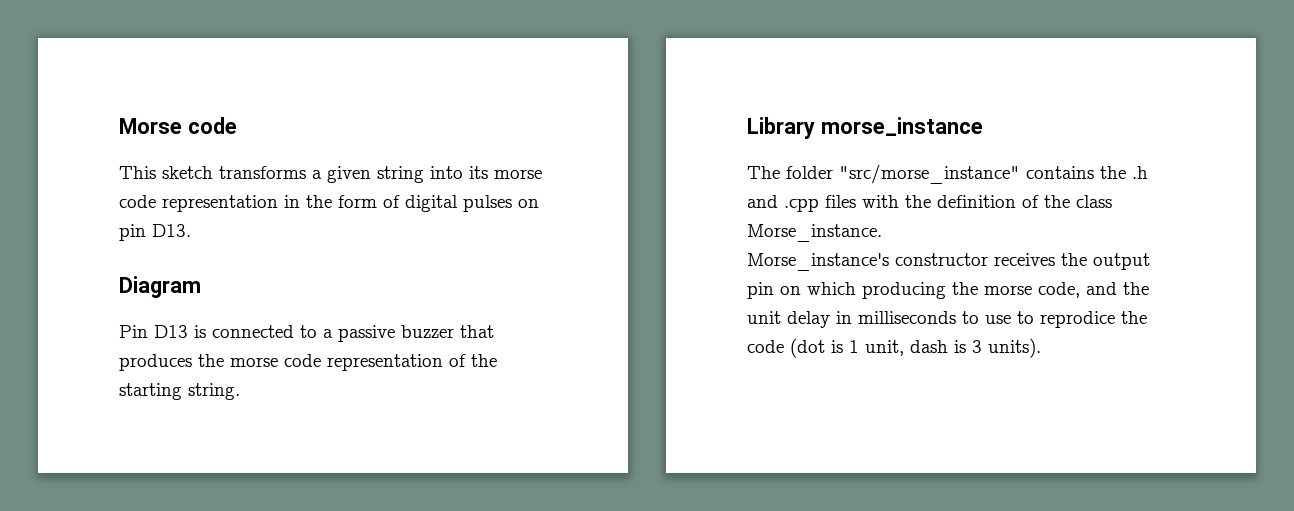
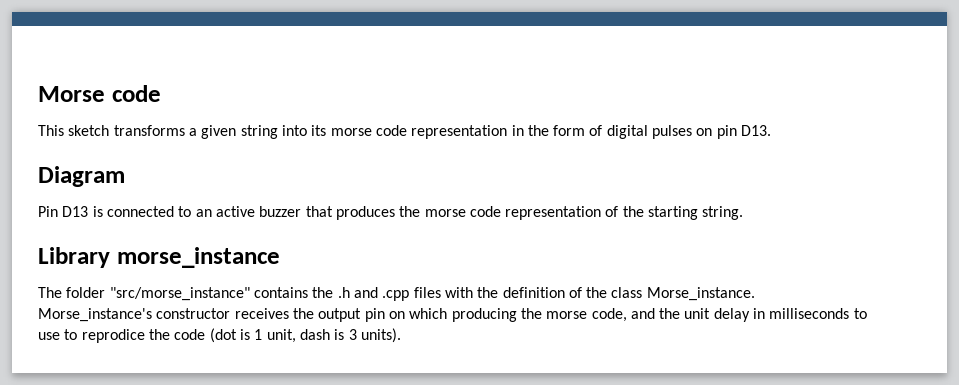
- Pin D13 is connected to a passive buzzer that produces the morse code representation of the starting string.
+ Pin D13 is connected to an active buzzer that produces the morse code representation of the starting string.

